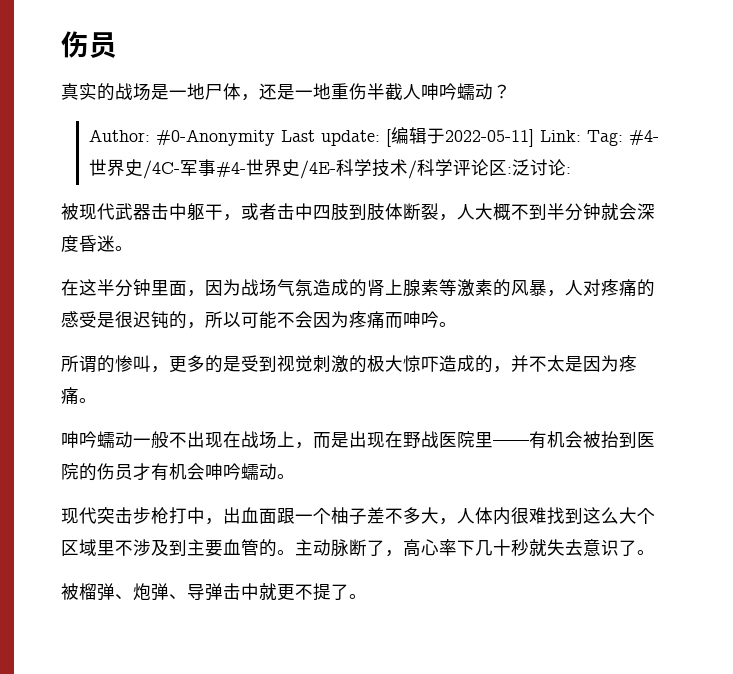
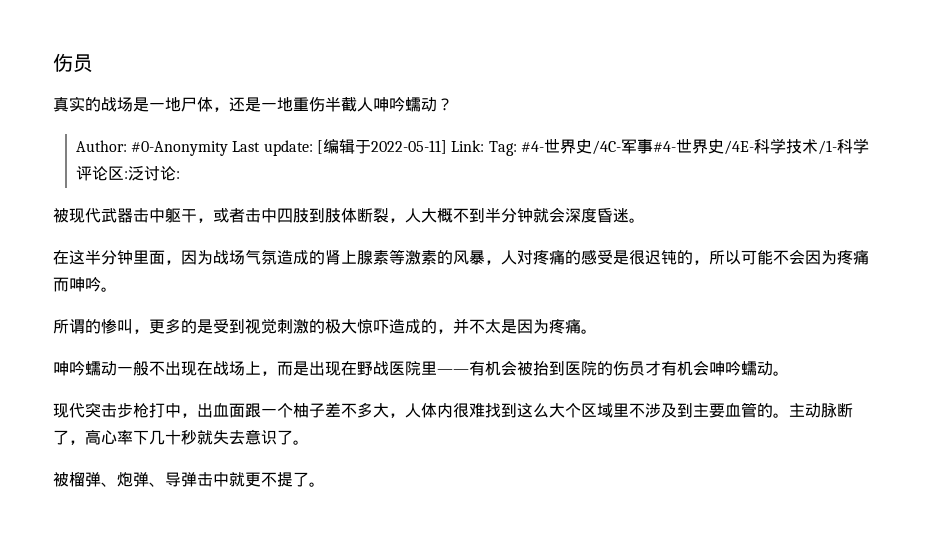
- Author: #0-Anonymity Last update: [编辑于2022-05-11] Link: Tag: #4-世界史/4C-军事#4-世界史/4E-科学技术/科学评论区:泛讨论:
+ Author: #0-Anonymity Last update: [编辑于2022-05-11] Link: Tag: #4-世界史/4C-军事#4-世界史/4E-科学技术/1-科学评论区:泛讨论:

